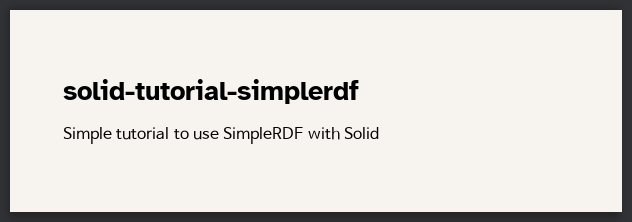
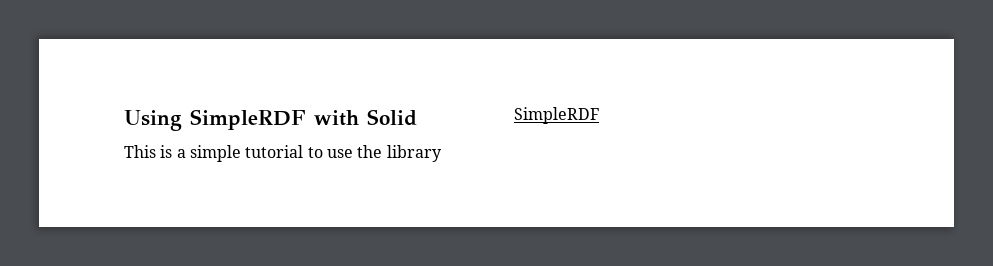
- solid-tutorial-simplerdf
- Simple tutorial to use SimpleRDF with Solid
+ Using SimpleRDF with Solid
+ This is a simple tutorial to use the library SimpleRDF

